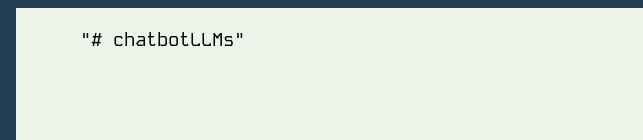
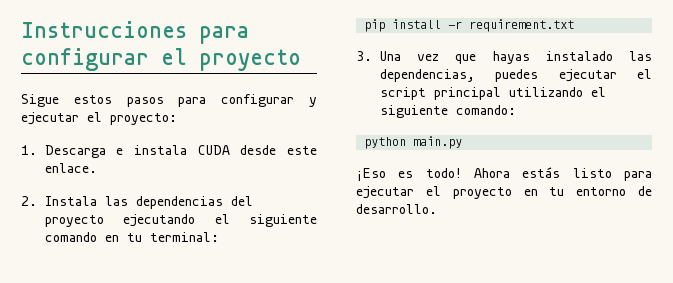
- "# chatbotLLMs"
+ Instrucciones para configurar el proyecto
+ Sigue estos pasos para configurar y ejecutar el proyecto:
+ 1. Descarga e instala CUDA desde este enlace.
+ 2. Instala las dependencias del proyecto ejecutando el siguiente comando en tu terminal:
+ pip install -r requirement.txt
+ 3. Una vez que hayas instalado las dependencias, puedes ejecutar el script principal utilizando el siguiente comando:
+ python main.py
+ ¡Eso es todo! Ahora estás listo para ejecutar el proyecto en tu entorno de desarrollo.

